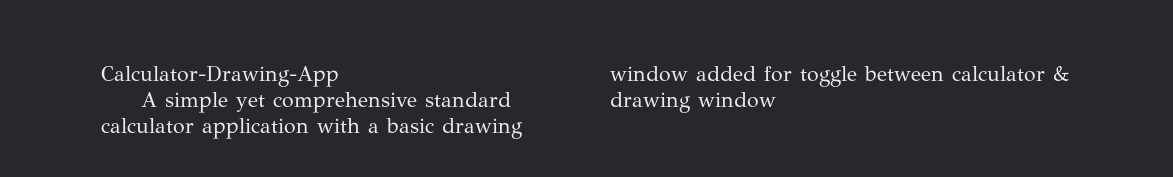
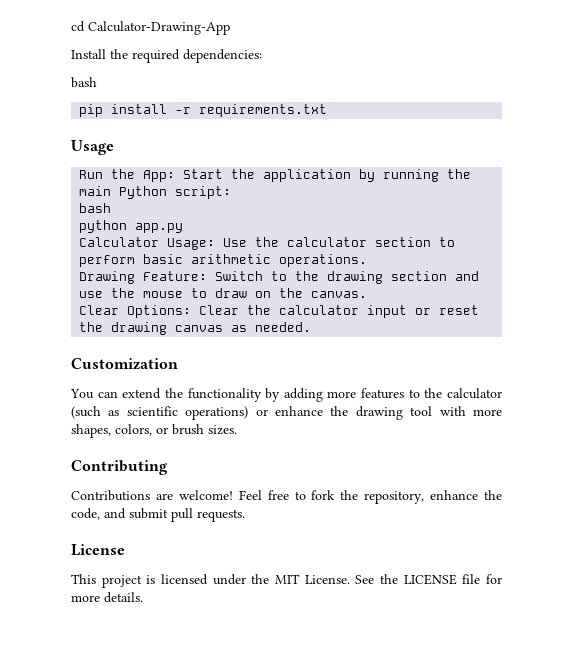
- Calculator-Drawing-App
+ cd Calculator-Drawing-App
- A simple yet comprehensive standard calculator application with a basic drawing window added for toggle between calculator & drawing window
+ Install the required dependencies:
+ bash
+ pip install -r requirements.txt
+ Usage
+ Run the App: Start the application by running the main Python script:
+ bash
+ python app.py
+ Calculator Usage: Use the calculator section to perform basic arithmetic operations.
+ Drawing Feature: Switch to the drawing section and use the mouse to draw on the canvas.
+ Clear Options: Clear the calculator input or reset the drawing canvas as needed.
+ Customization
+ You can extend the functionality by adding more features to the calculator (such as scientific operations) or enhance the drawing tool with more shapes, colors, or brush sizes.
+ Contributing
+ Contributions are welcome! Feel free to fork the repository, enhance the code, and submit pull requests.
+ License
+ This project is licensed under the MIT License. See the LICENSE file for more details.

